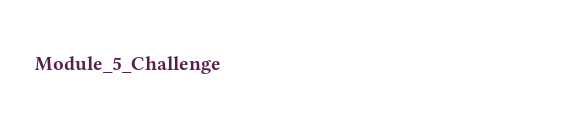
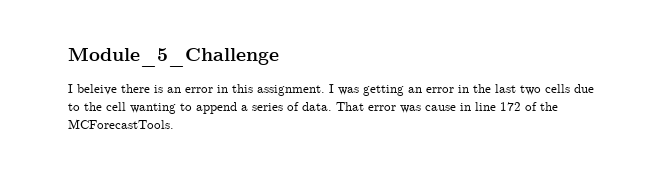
+ I beleive there is an error in this assignment. I was getting an error in the last two cells due to the cell wanting to append a series of data. That error was cause in line 172 of the MCForecastTools.

